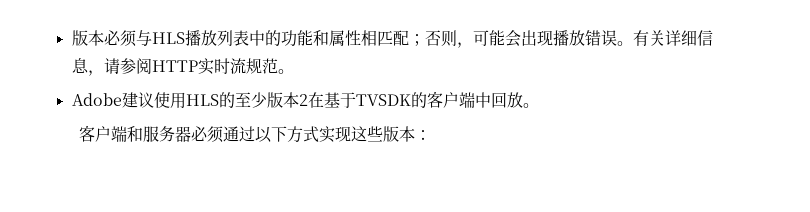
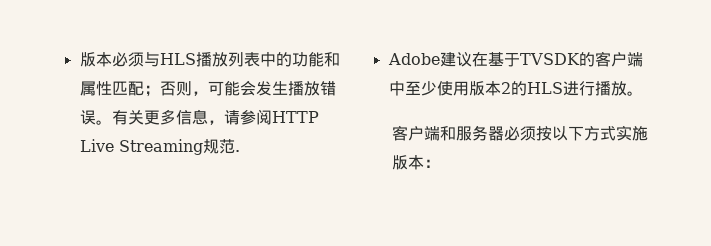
- 版本必须与HLS播放列表中的功能和属性相匹配；否则，可能会出现播放错误。
+ 版本必须与HLS播放列表中的功能和属性匹配；否则，可能会发生播放错误。
- 有关详细信息，请参阅HTTP实时流规范。
- Adobe建议使用HLS的至少版本2在基于TVSDK的客户端中回放。
+ 有关更多信息，请参阅HTTP Live Streaming规范.
+ Adobe建议在基于TVSDK的客户端中至少使用版本2的HLS进行播放。
- 客户端和服务器必须通过以下方式实现这些版本：
+ 客户端和服务器必须按以下方式实施版本：

